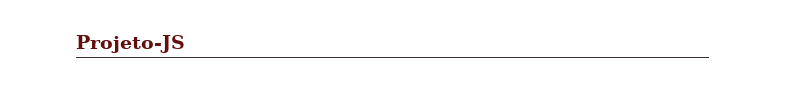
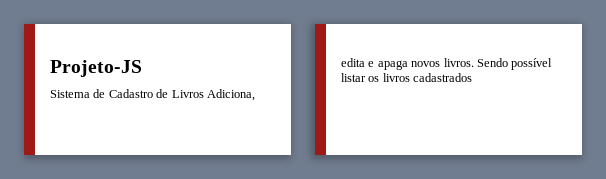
+ Sistema de Cadastro de Livros Adiciona, edita e apaga novos livros. Sendo possível listar os livros cadastrados

